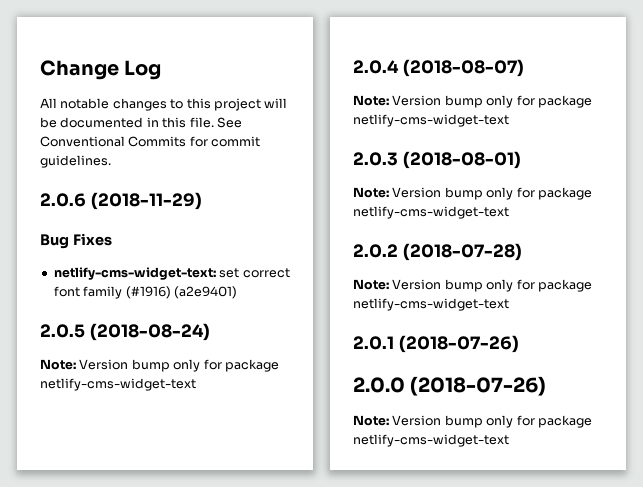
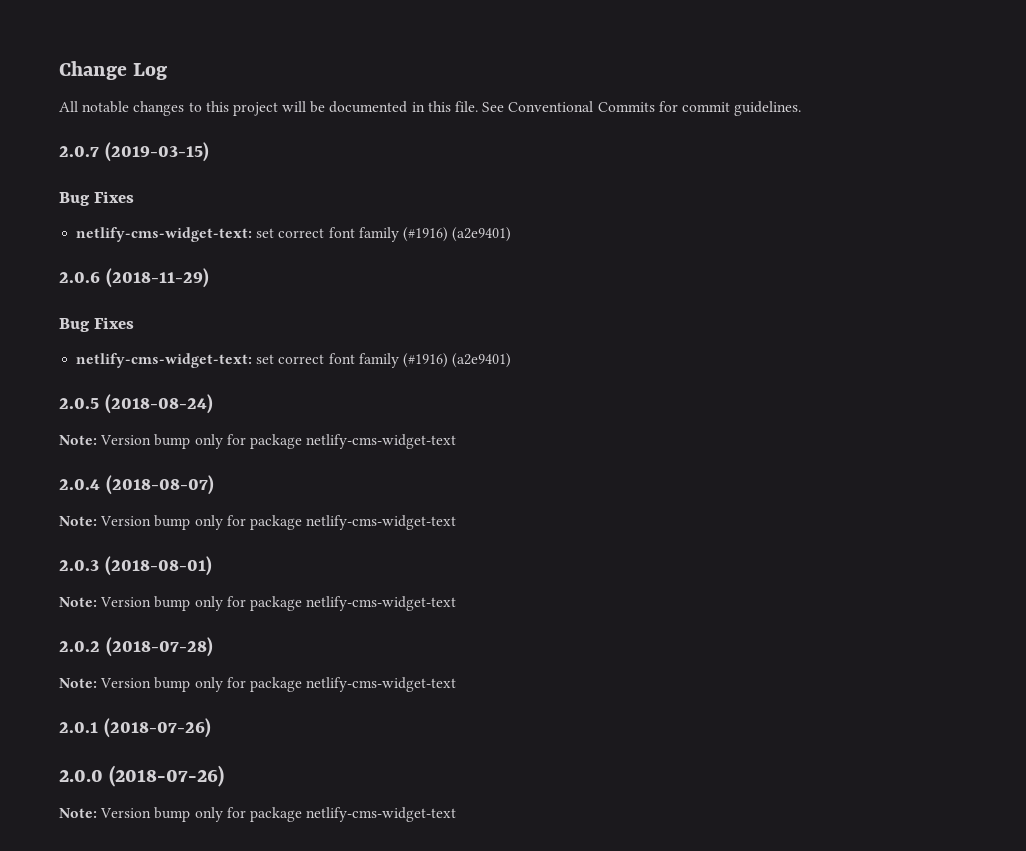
+ 2.0.7 (2019-03-15)
+ Bug Fixes
+ netlify-cms-widget-text: set correct font family (#1916) (a2e9401)

